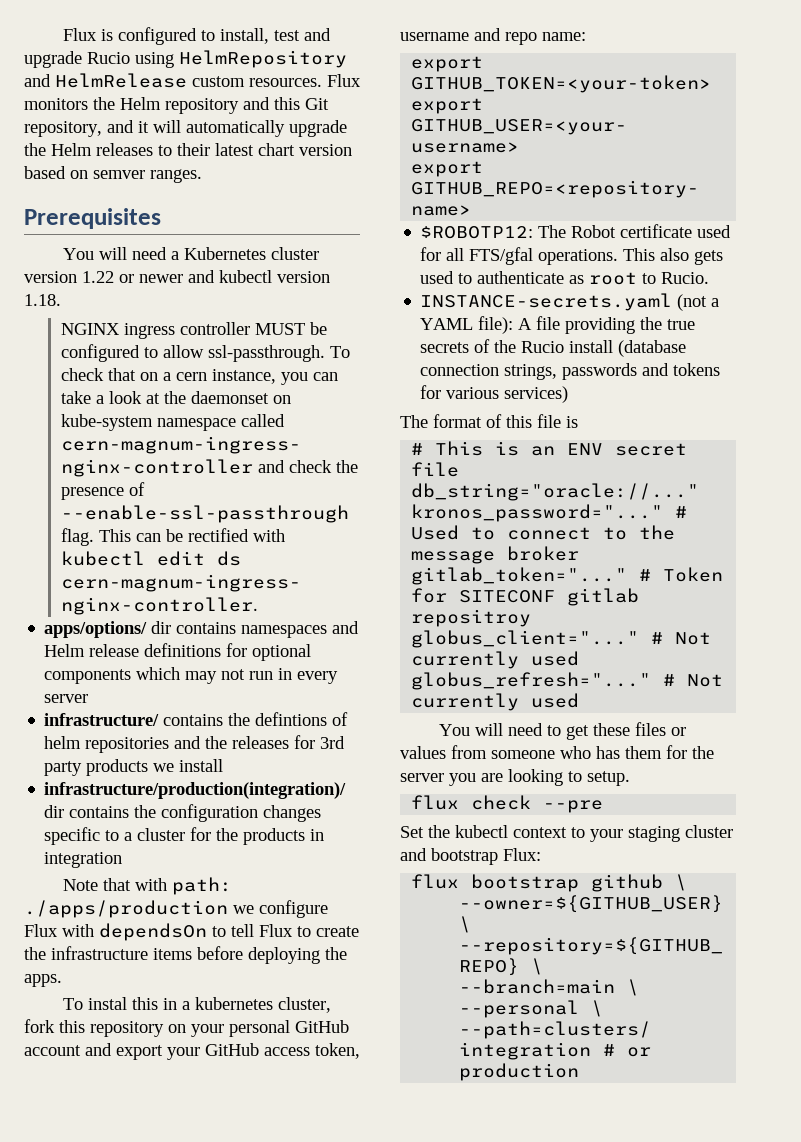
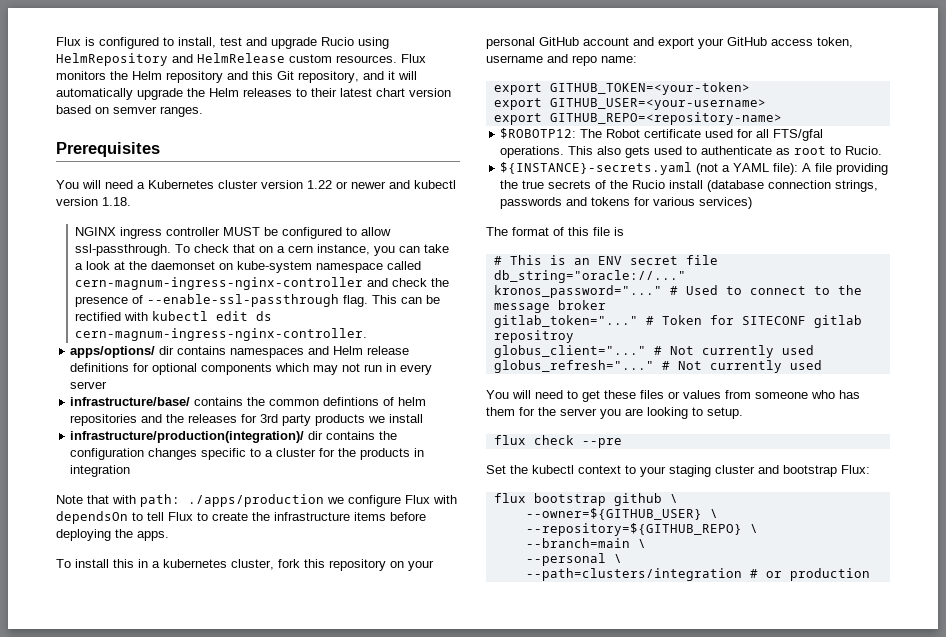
- infrastructure/ contains the defintions of helm repositories and the releases for 3rd party products we install
+ infrastructure/base/ contains the common defintions of helm repositories and the releases for 3rd party products we install
- To instal this in a kubernetes cluster, fork this repository on your personal GitHub account and export your GitHub access token, username and repo name:
+ To install this in a kubernetes cluster, fork this repository on your personal GitHub account and export your GitHub access token, username and repo name:
- INSTANCE-secrets.yaml (not a YAML file): A file providing the true secrets of the Rucio install (database connection strings, passwords and tokens for various services)
+ ${INSTANCE}-secrets.yaml (not a YAML file): A file providing the true secrets of the Rucio install (database connection strings, passwords and tokens for various services)

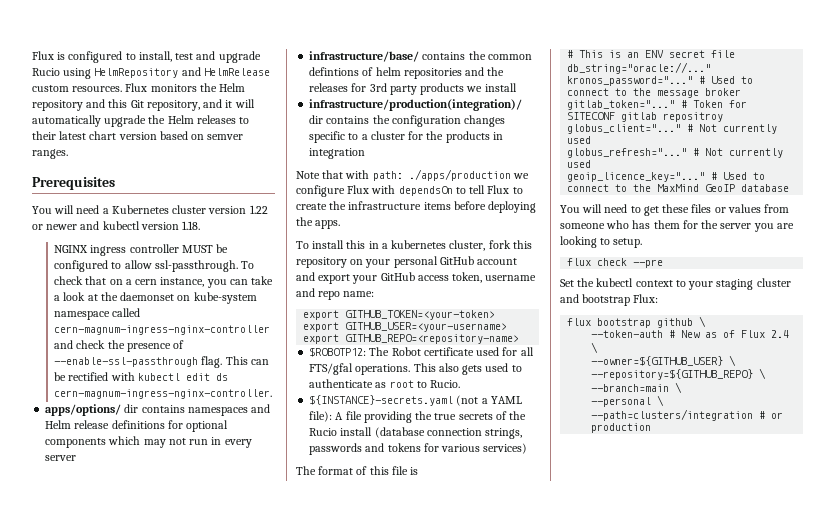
+ geoip_licence_key="..." # Used to connect to the MaxMind GeoIP database
+ --token-auth # New as of Flux 2.4 \

